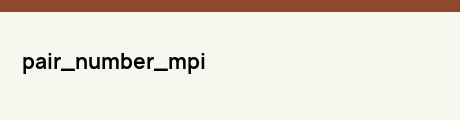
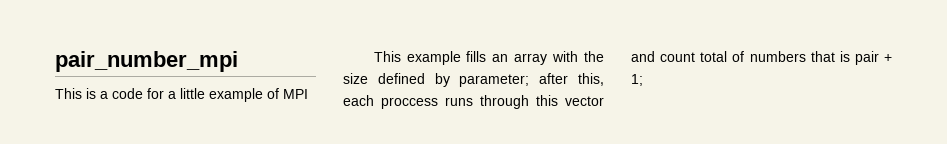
+ This is a code for a little example of MPI
+ This example fills an array with the size defined by parameter; after this, each proccess runs through this vector and count total of numbers that is pair + 1;

